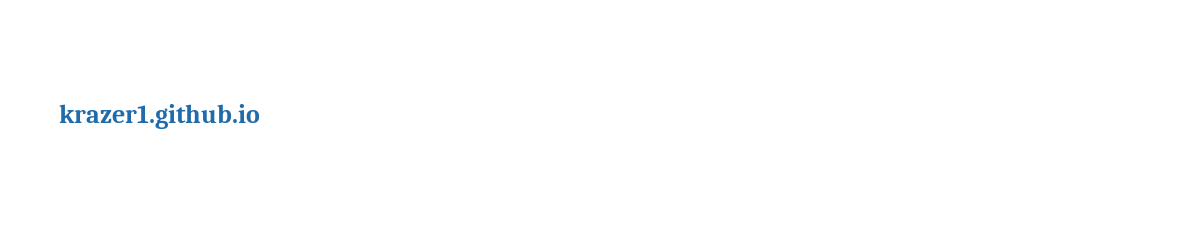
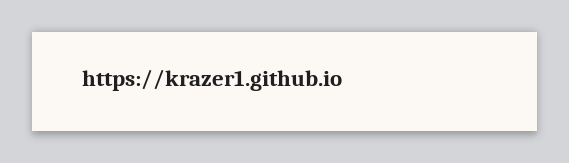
- krazer1.github.io
+ https://krazer1.github.io

